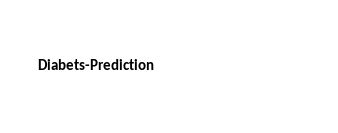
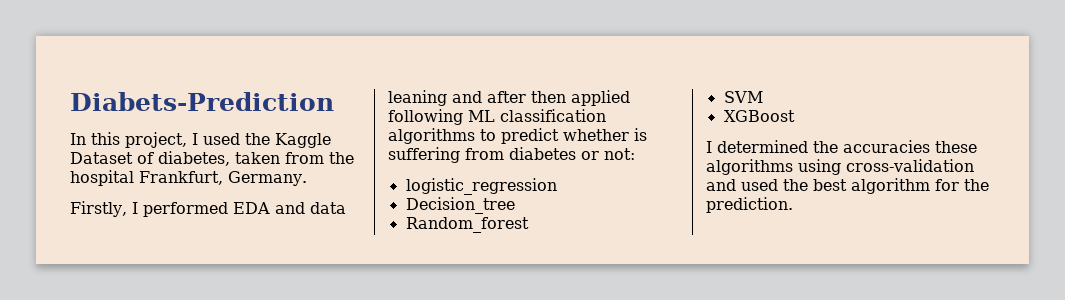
+ In this project, I used the Kaggle Dataset of diabetes, taken from the hospital Frankfurt, Germany.
+ Firstly, I performed EDA and data leaning and after then applied following ML classification algorithms to predict whether is suffering from diabetes or not:
+ logistic_regression
+ Decision_tree
+ Random_forest
+ SVM
+ XGBoost
+ I determined the accuracies these algorithms using cross-validation and used the best algorithm for the prediction.

